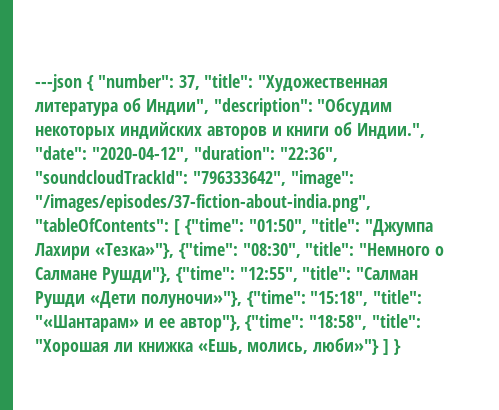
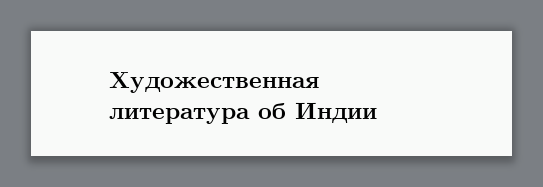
- ---json { "number": 37, "title": "Художественная литература об Индии", "description": "Обсудим некоторых индийских авторов и книги об Индии.", "date": "2020-04-12", "duration": "22:36", "soundcloudTrackId": "796333642", "image": "/images/episodes/37-fiction-about-india.png", "tableOfContents": [ {"time": "01:50", "title": "Джумпа Лахири «Тезка»"}, {"time": "08:30", "title": "Немного о Салмане Рушди"}, {"time": "12:55", "title": "Салман Рушди «Дети полуночи»"}, {"time": "15:18", "title": "«Шантарам» и ее автор"}, {"time": "18:58", "title": "Хорошая ли книжка «Ешь, молись, люби»"} ] }
+ Художественная литература об Индии

